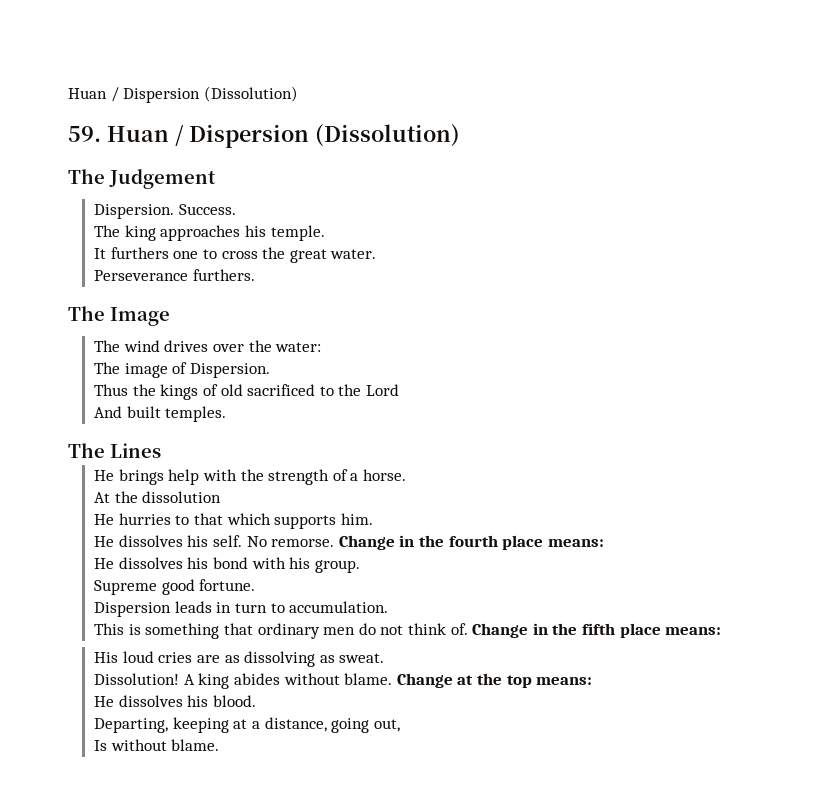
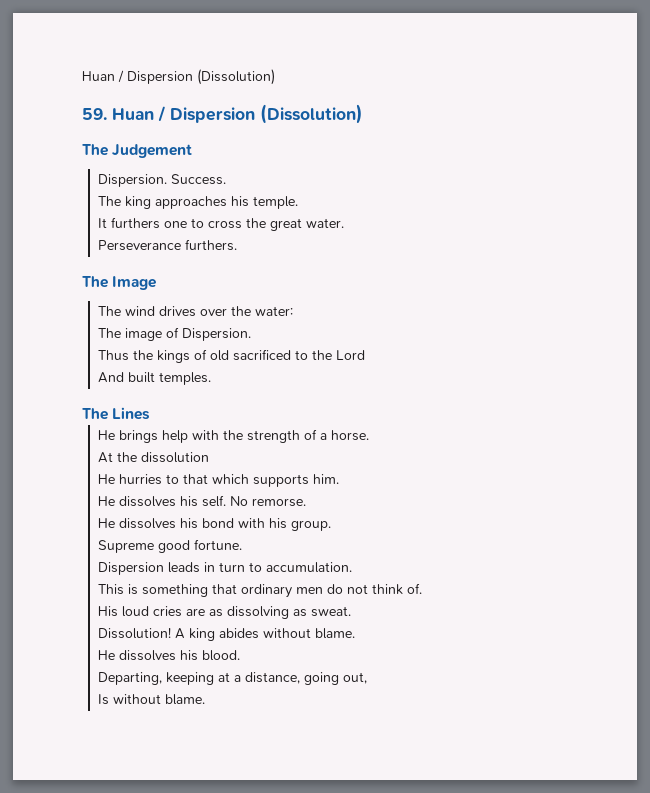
- Change in the fourth place means:
- Change in the fifth place means:
- Change at the top means:

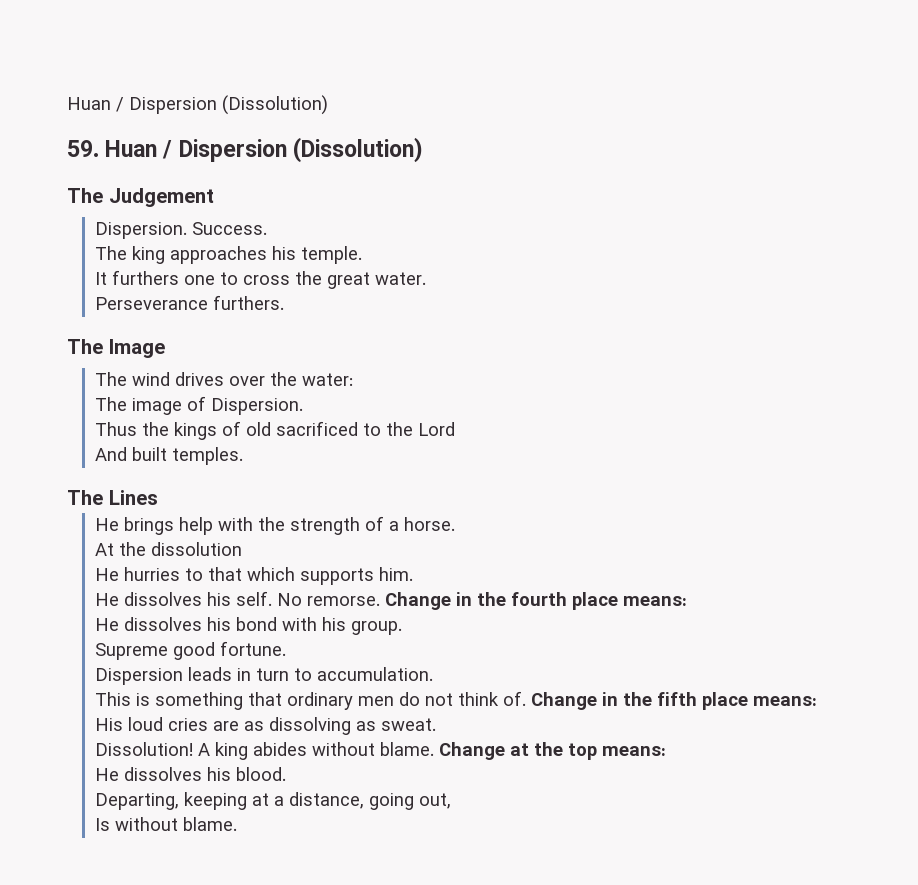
+ Change in the fourth place means:
+ Change in the fifth place means:
+ Change at the top means:

